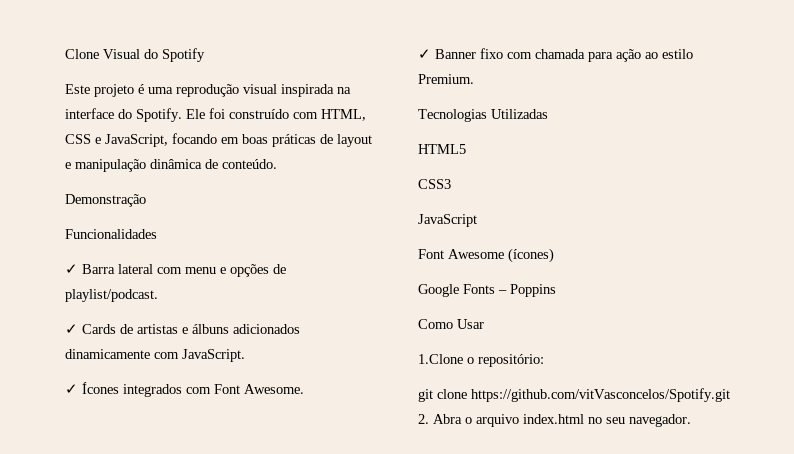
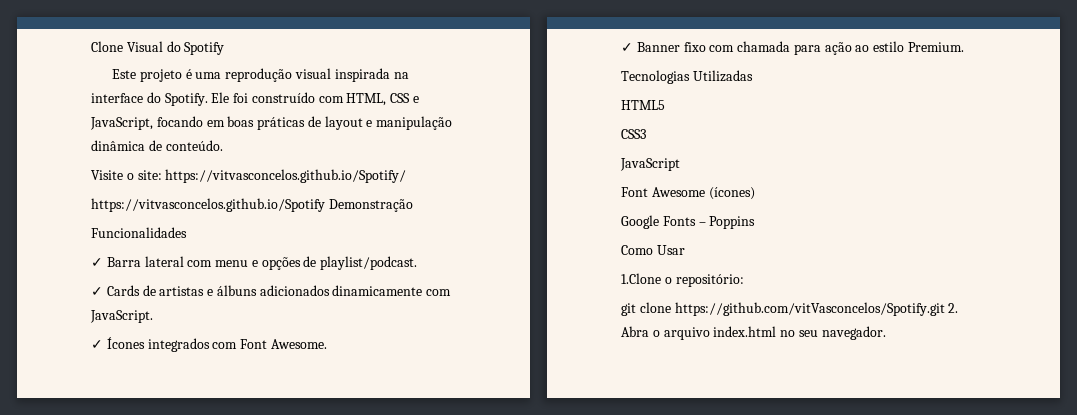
- Demonstração
+ Visite o site: https://vitvasconcelos.github.io/Spotify/
+ https://vitvasconcelos.github.io/Spotify Demonstração

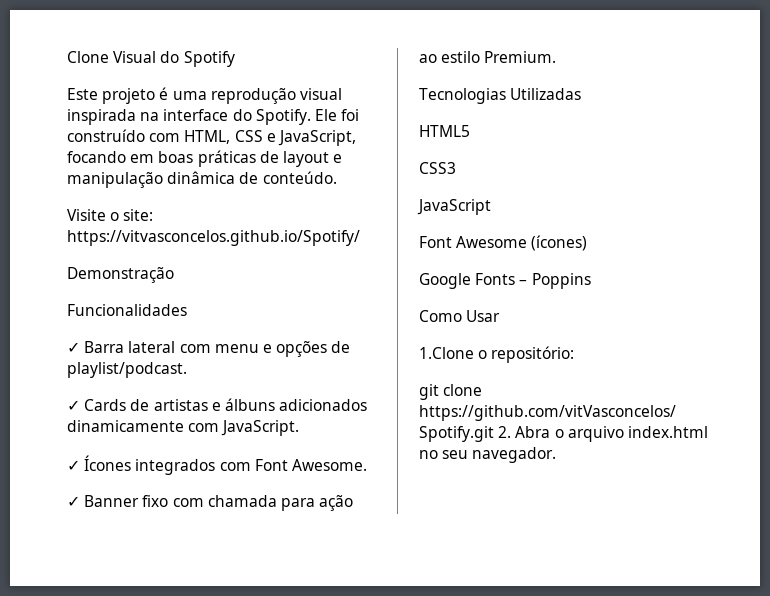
- https://vitvasconcelos.github.io/Spotify Demonstração
+ Demonstração

